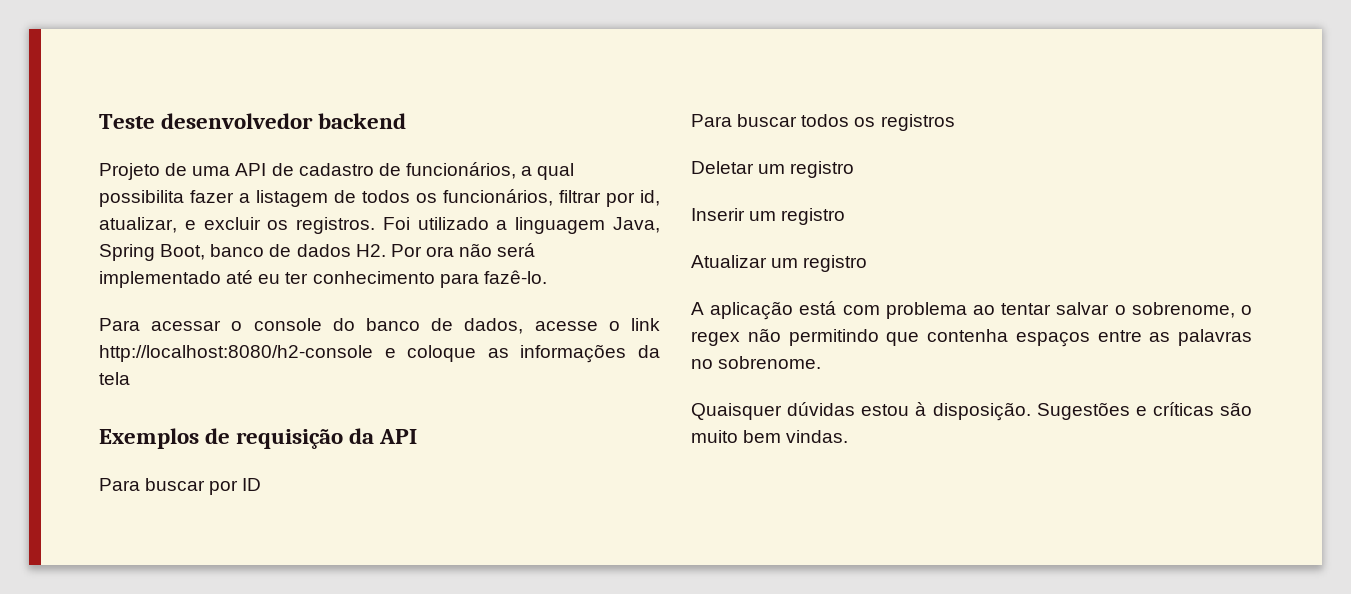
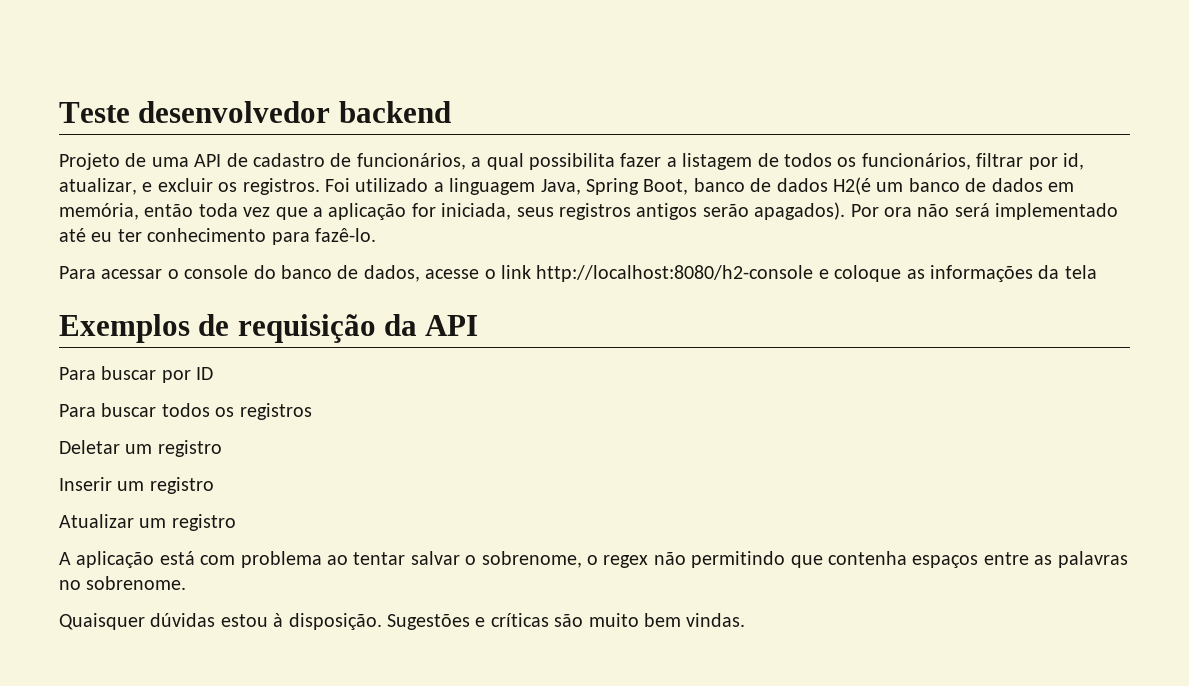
- Foi utilizado a linguagem Java, Spring Boot, banco de dados H2. Por ora não será implementado até eu ter conhecimento para fazê-lo.
+ Foi utilizado a linguagem Java, Spring Boot, banco de dados H2(é um banco de dados em memória, então toda vez que a aplicação for iniciada, seus registros antigos serão apagados). Por ora não será implementado até eu ter conhecimento para fazê-lo.

